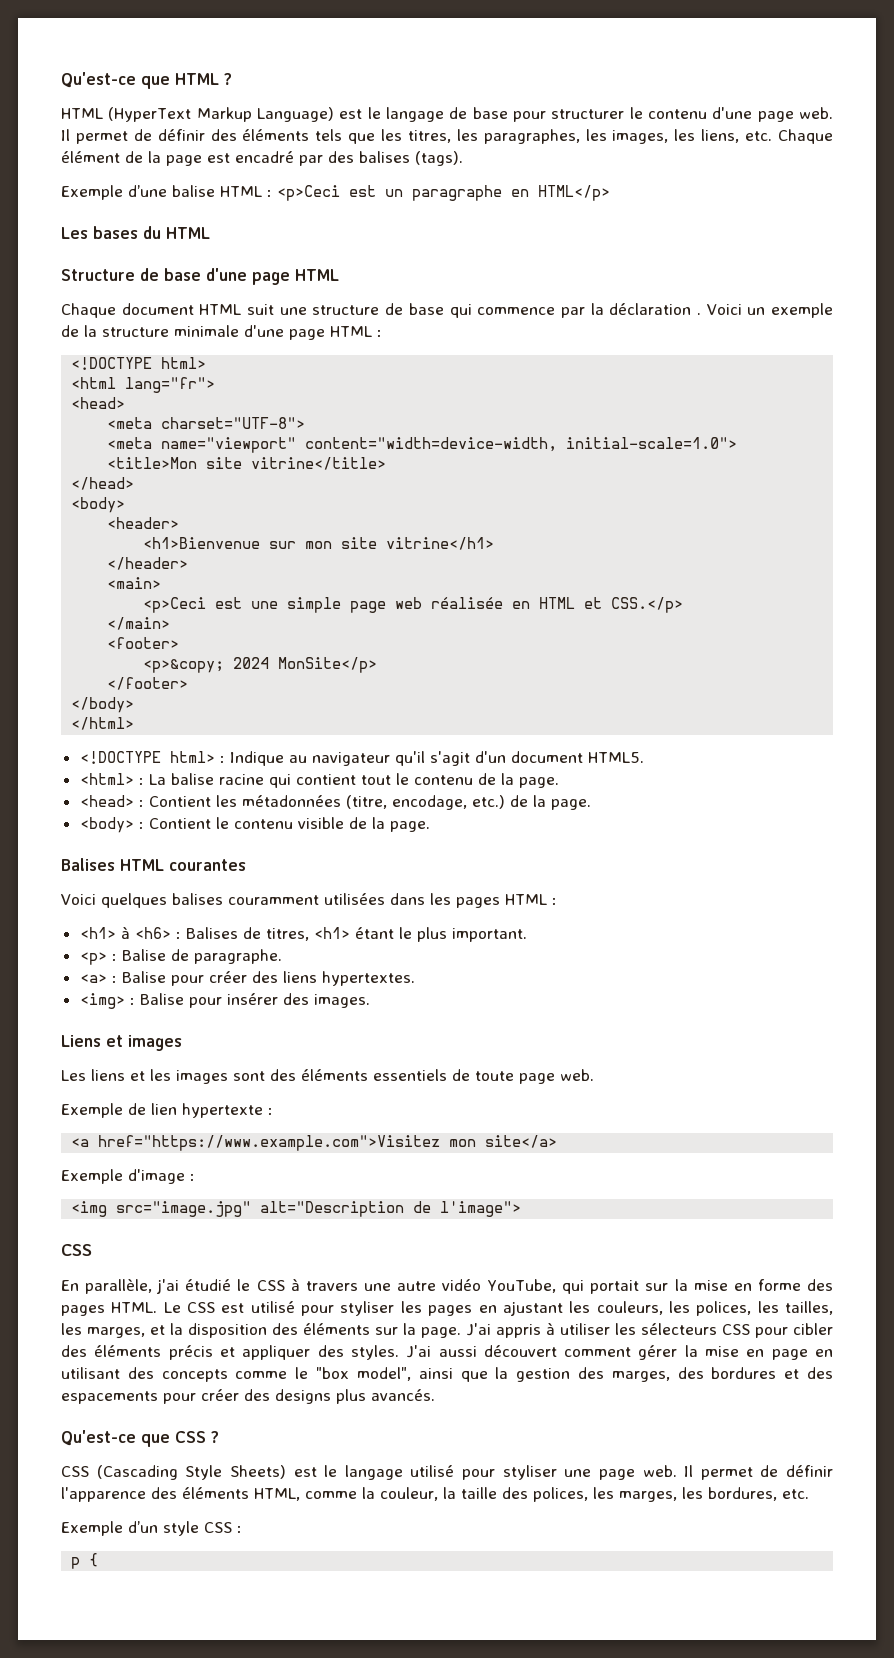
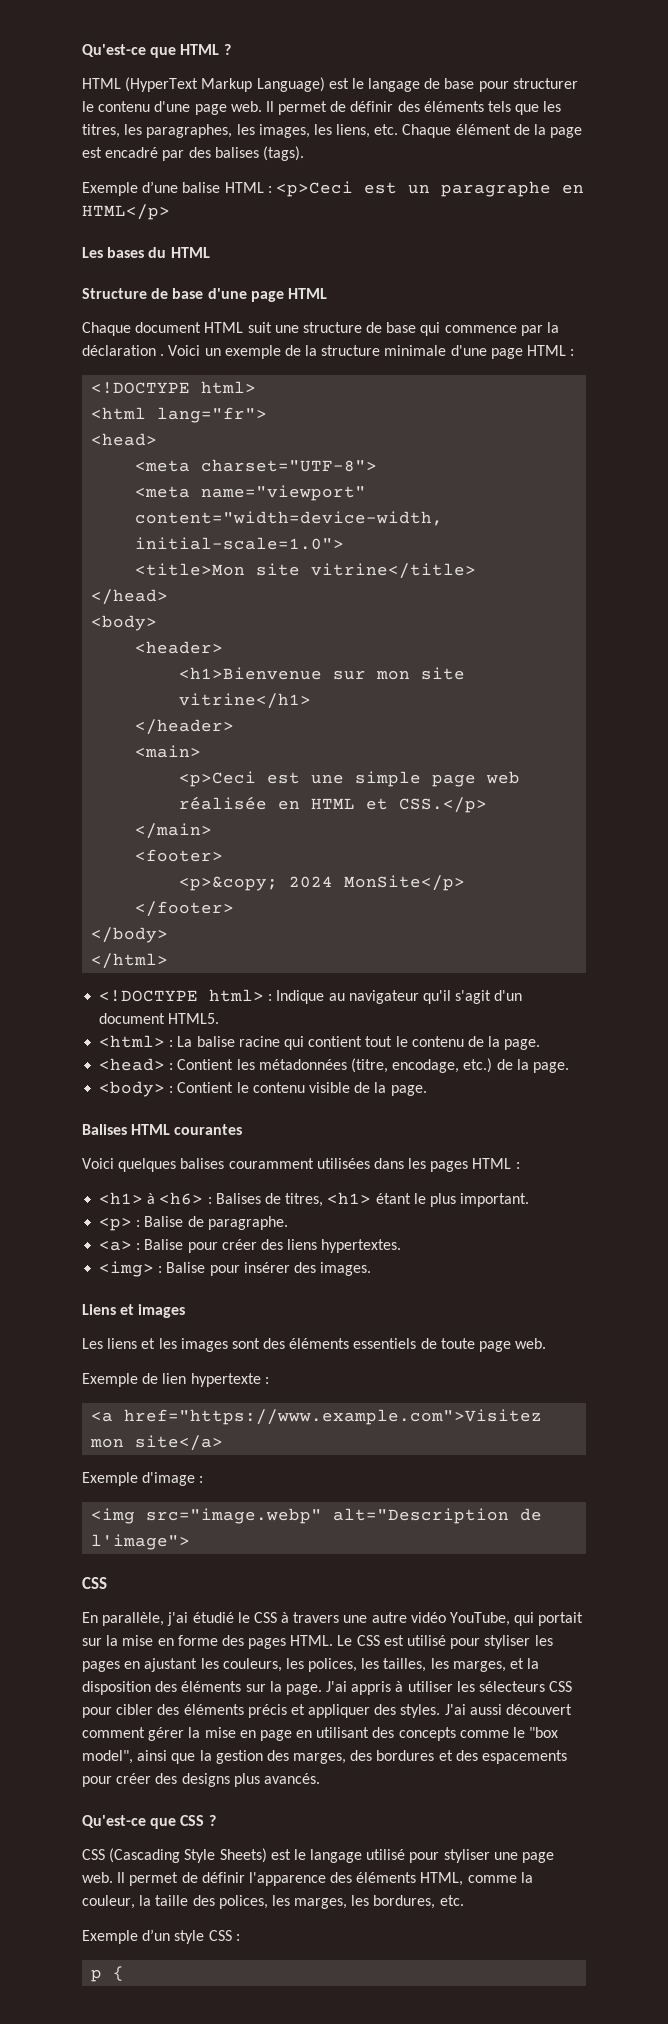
- <img src="image.jpg" alt="Description de l'image">
+ <img src="image.webp" alt="Description de l'image">

